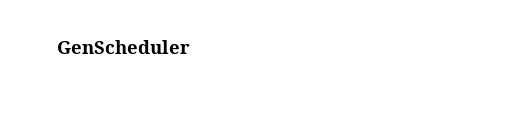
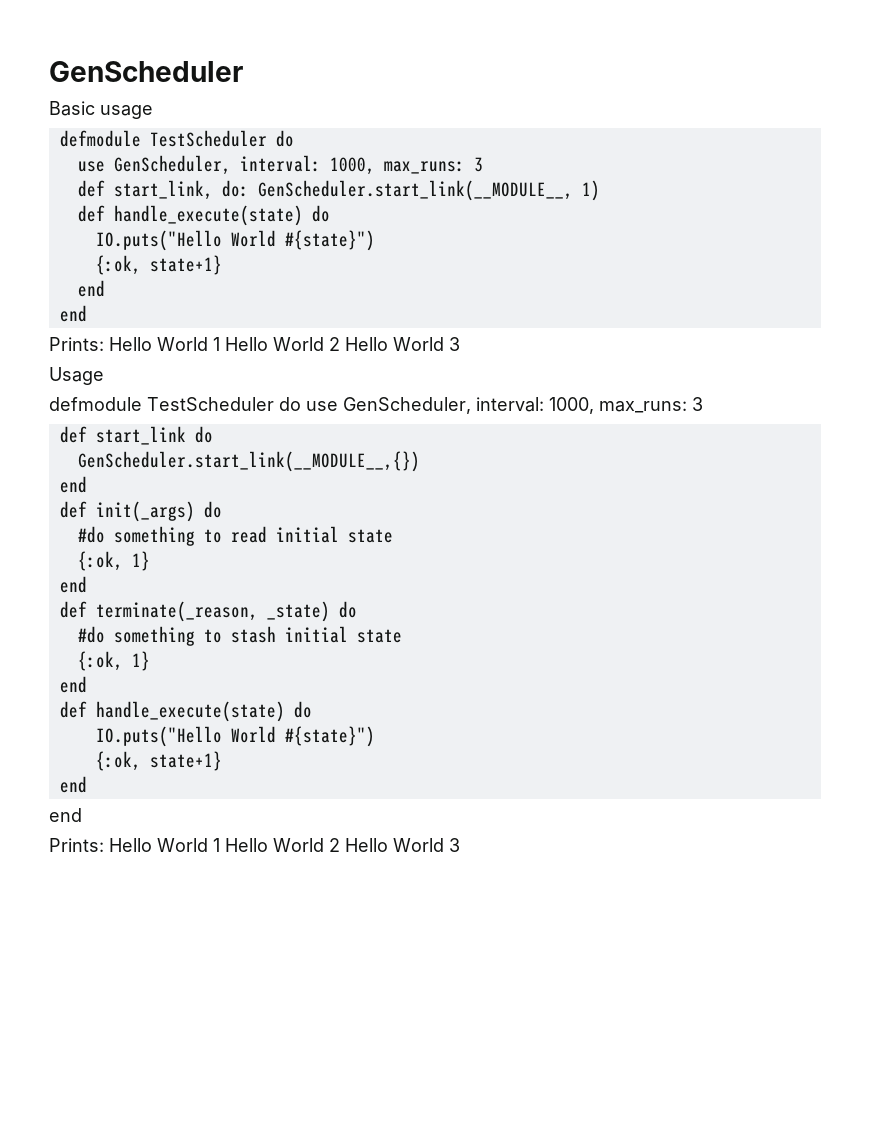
+ Basic usage
+ defmodule TestScheduler do
+ use GenScheduler, interval: 1000, max_runs: 3
+ def start_link, do: GenScheduler.start_link(__MODULE__, 1)
+ def handle_execute(state) do
+ IO.puts("Hello World #{state}")
+ {:ok, state+1}
+ end
+ end
+ Prints: Hello World 1 Hello World 2 Hello World 3
+ Usage
+ defmodule TestScheduler do use GenScheduler, interval: 1000, max_runs: 3
+ def start_link do
+ GenScheduler.start_link(__MODULE__,{})
+ end
+ def init(_args) do
+ #do something to read initial state
+ {:ok, 1}
+ end
+ def terminate(_reason, _state) do
+ #do something to stash initial state
+ {:ok, 1}
+ end
+ def handle_execute(state) do
+ IO.puts("Hello World #{state}")
+ {:ok, state+1}
+ end
+ end
+ Prints: Hello World 1 Hello World 2 Hello World 3

